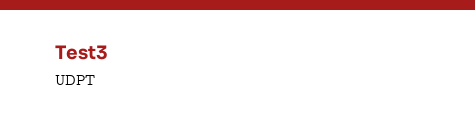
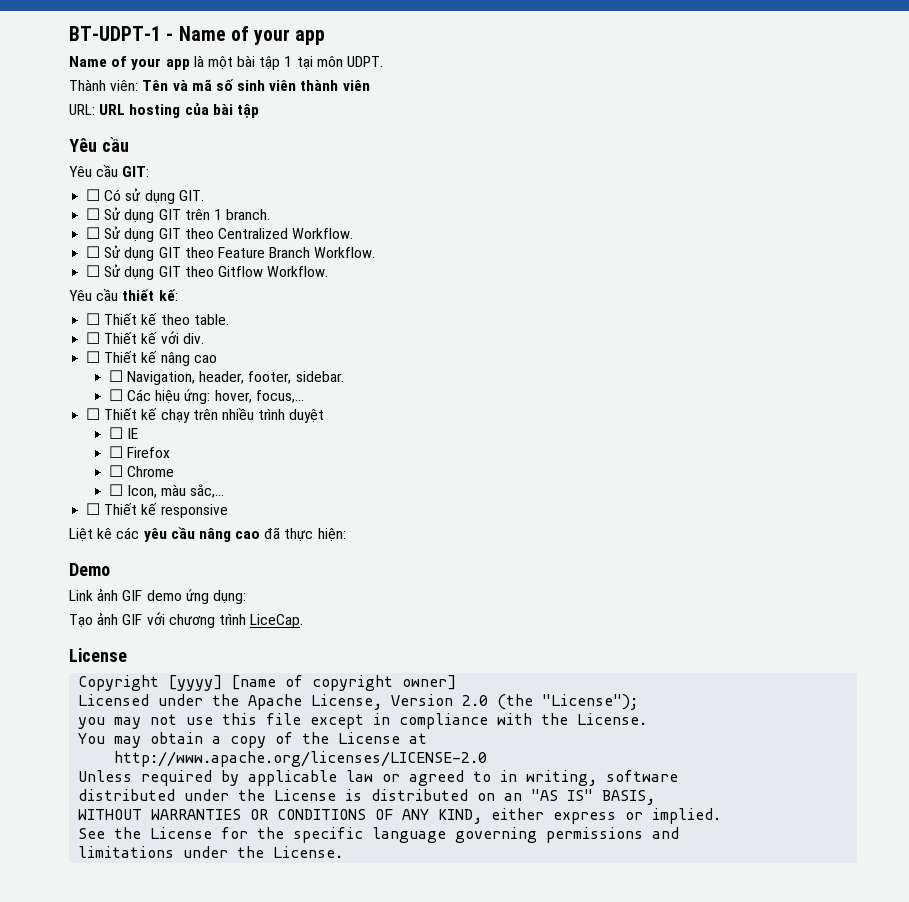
- Test3
- UDPT
+ BT-UDPT-1 - Name of your app
+ Name of your app là một bài tập 1 tại môn UDPT.
+ Thành viên: Tên và mã số sinh viên thành viên
+ URL: URL hosting của bài tập
+ Yêu cầu
+ Yêu cầu GIT:
+ ☐ Có sử dụng GIT.
+ ☐ Sử dụng GIT trên 1 branch.
+ ☐ Sử dụng GIT theo Centralized Workflow.
+ ☐ Sử dụng GIT theo Feature Branch Workflow.
+ ☐ Sử dụng GIT theo Gitflow Workflow.
+ Yêu cầu thiết kế:
+ ☐ Thiết kế theo table.
+ ☐ Thiết kế với div.
+ ☐ Thiết kế nâng cao
+ ☐ Navigation, header, footer, sidebar.
+ ☐ Các hiệu ứng: hover, focus,...
+ ☐ Thiết kế chạy trên nhiều trình duyệt
+ ☐ IE
+ ☐ Firefox
+ ☐ Chrome
+ ☐ Icon, màu sắc,...
+ ☐ Thiết kế responsive
+ Liệt kê các yêu cầu nâng cao đã thực hiện:
+ Demo
+ Link ảnh GIF demo ứng dụng:
+ Tạo ảnh GIF với chương trình LiceCap.
+ License
+ Copyright [yyyy] [name of copyright owner]
+ Licensed under the Apache License, Version 2.0 (the "License");
+ you may not use this file except in compliance with the License.
+ You may obtain a copy of the License at
+ http://www.apache.org/licenses/LICENSE-2.0
+ Unless required by applicable law or agreed to in writing, software
+ distributed under the License is distributed on an "AS IS" BASIS,
+ WITHOUT WARRANTIES OR CONDITIONS OF ANY KIND, either express or implied.
+ See the License for the specific language governing permissions and
+ limitations under the License.

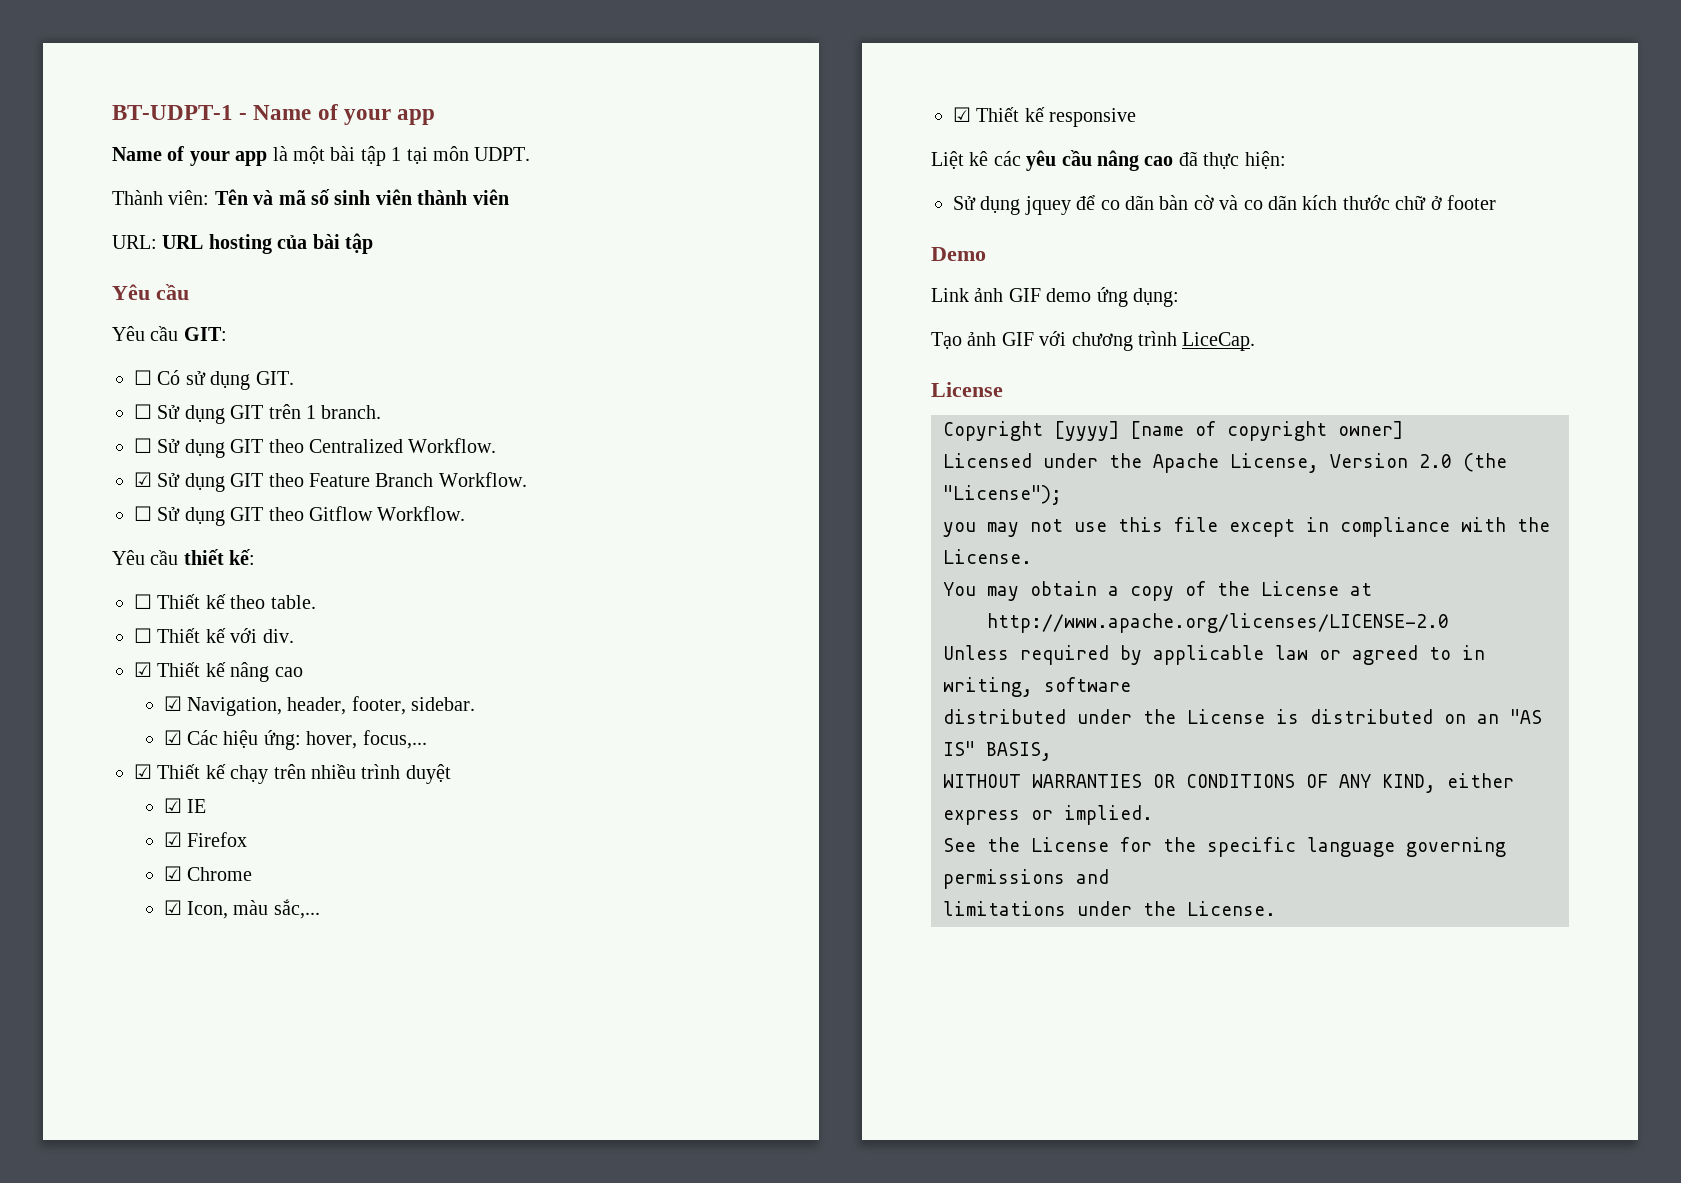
- ☐ Sử dụng GIT theo Feature Branch Workflow.
+ ☑ Sử dụng GIT theo Feature Branch Workflow.
- ☐ Thiết kế nâng cao
+ ☑ Thiết kế nâng cao
- ☐ Navigation, header, footer, sidebar.
+ ☑ Navigation, header, footer, sidebar.
- ☐ Các hiệu ứng: hover, focus,...
+ ☑ Các hiệu ứng: hover, focus,...
- ☐ Thiết kế chạy trên nhiều trình duyệt
+ ☑ Thiết kế chạy trên nhiều trình duyệt
- ☐ IE
+ ☑ IE
- ☐ Firefox
+ ☑ Firefox
- ☐ Chrome
+ ☑ Chrome
- ☐ Icon, màu sắc,...
+ ☑ Icon, màu sắc,...
- ☐ Thiết kế responsive
+ ☑ Thiết kế responsive
+ Sử dụng jquey để co dãn bàn cờ và co dãn kích thước chữ ở footer

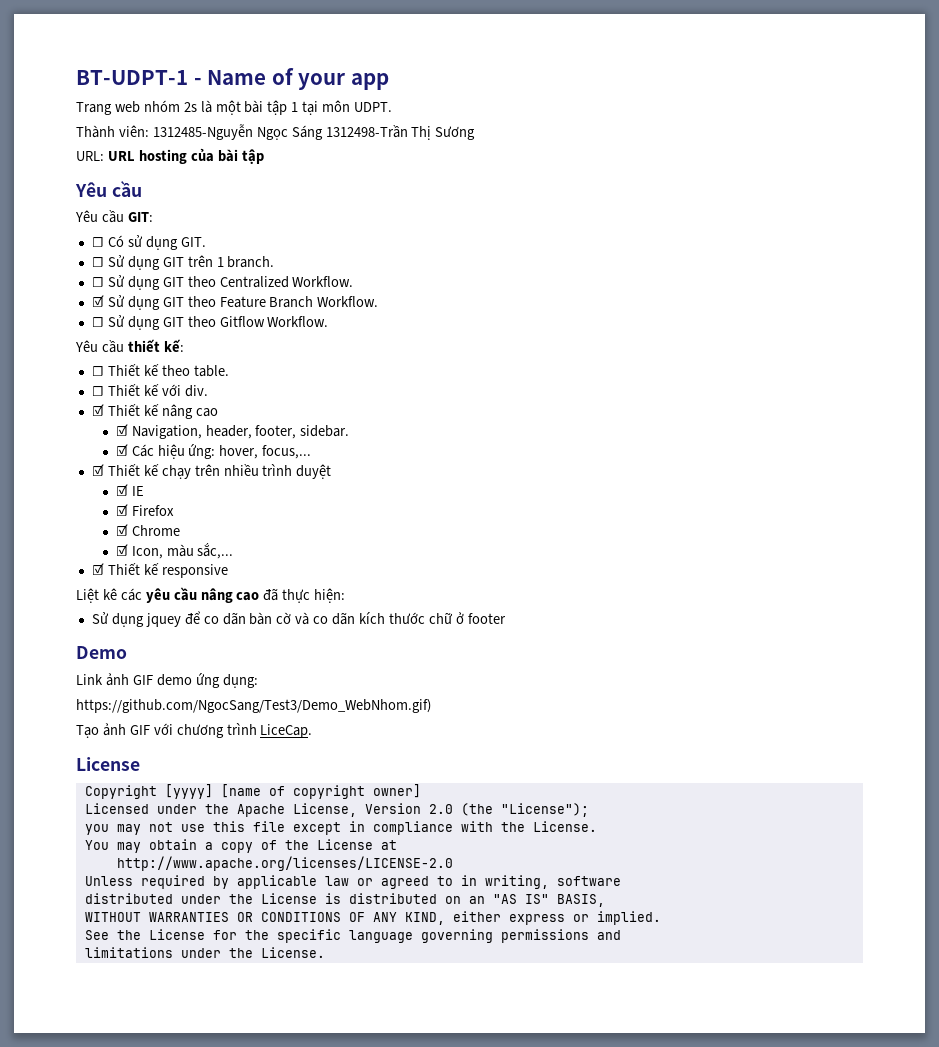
- Name of your app là một bài tập 1 tại môn UDPT.
+ Trang web nhóm 2s là một bài tập 1 tại môn UDPT.
- Thành viên: Tên và mã số sinh viên thành viên
+ Thành viên: 1312485-Nguyễn Ngọc Sáng 1312498-Trần Thị Sương
+ https://github.com/NgocSang/Test3/Demo_WebNhom.gif)

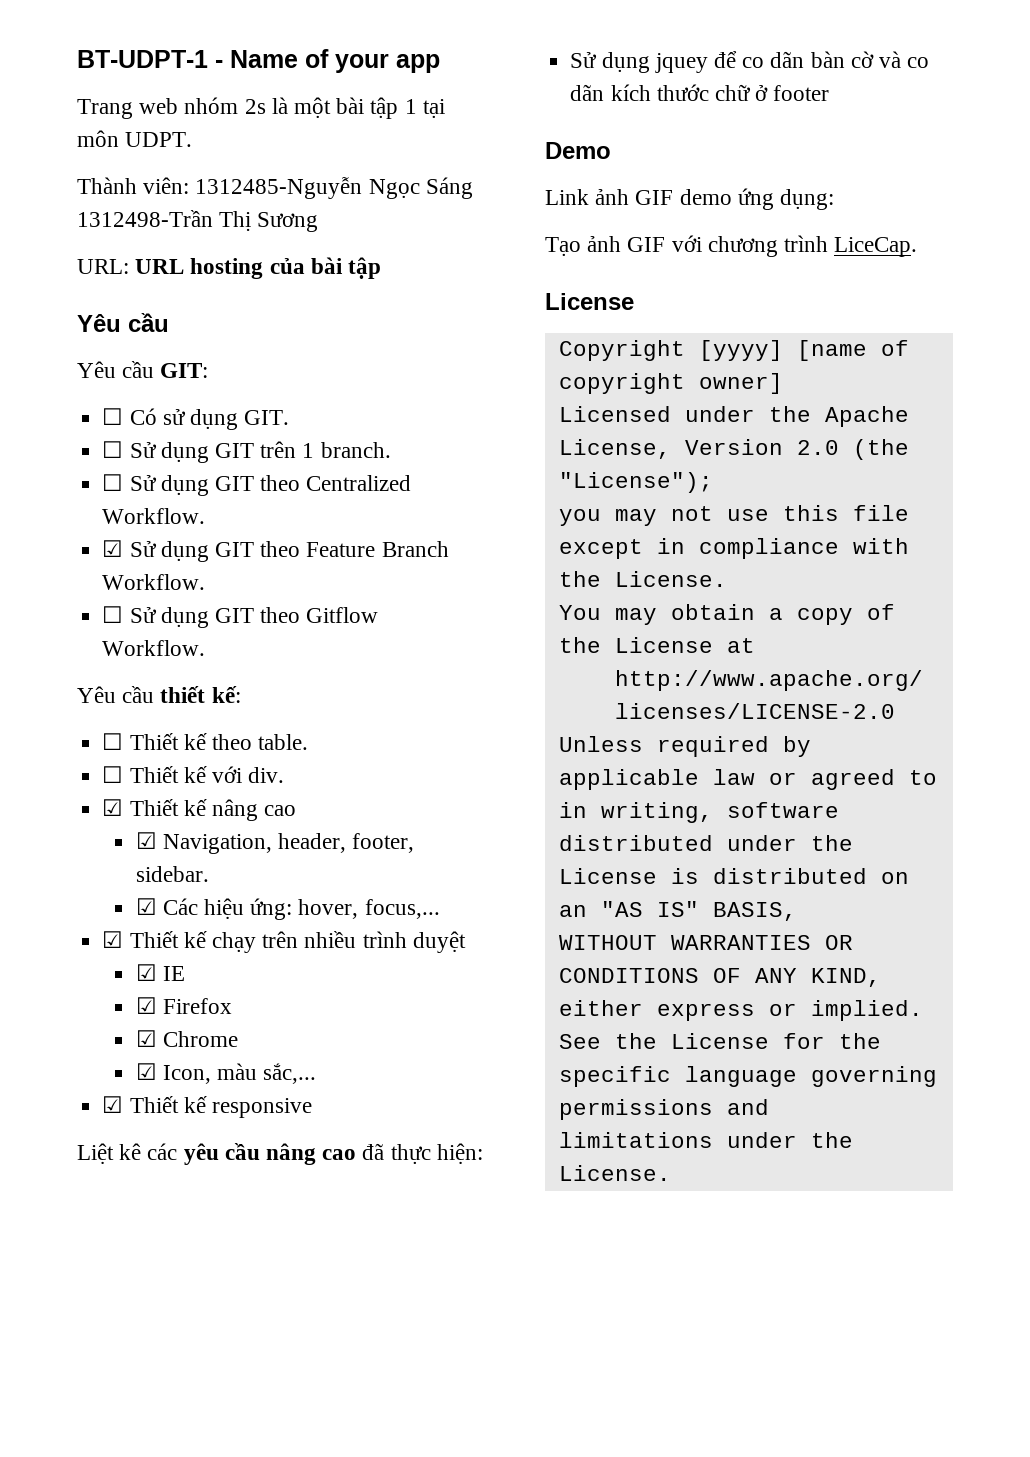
- https://github.com/NgocSang/Test3/Demo_WebNhom.gif)

